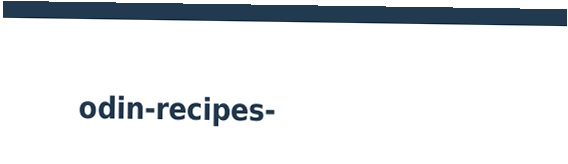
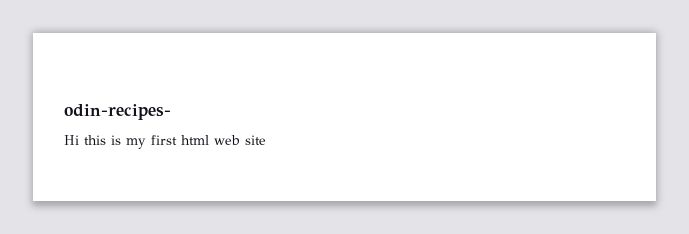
+ Hi this is my first html web site

